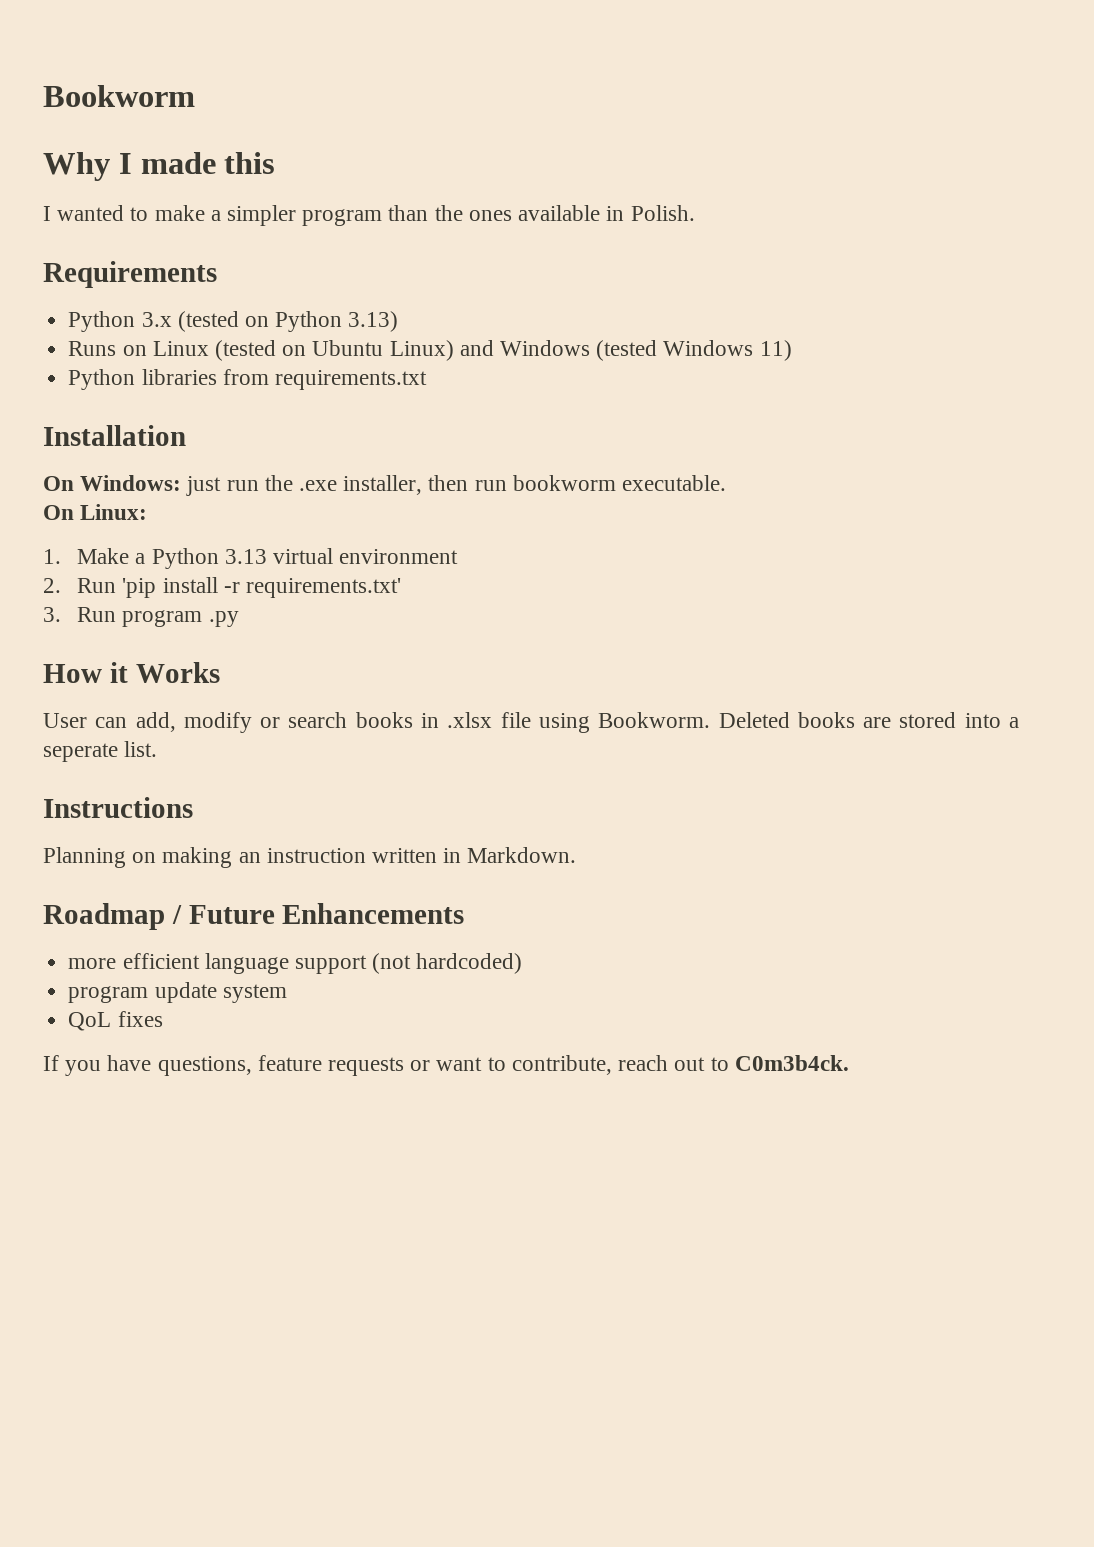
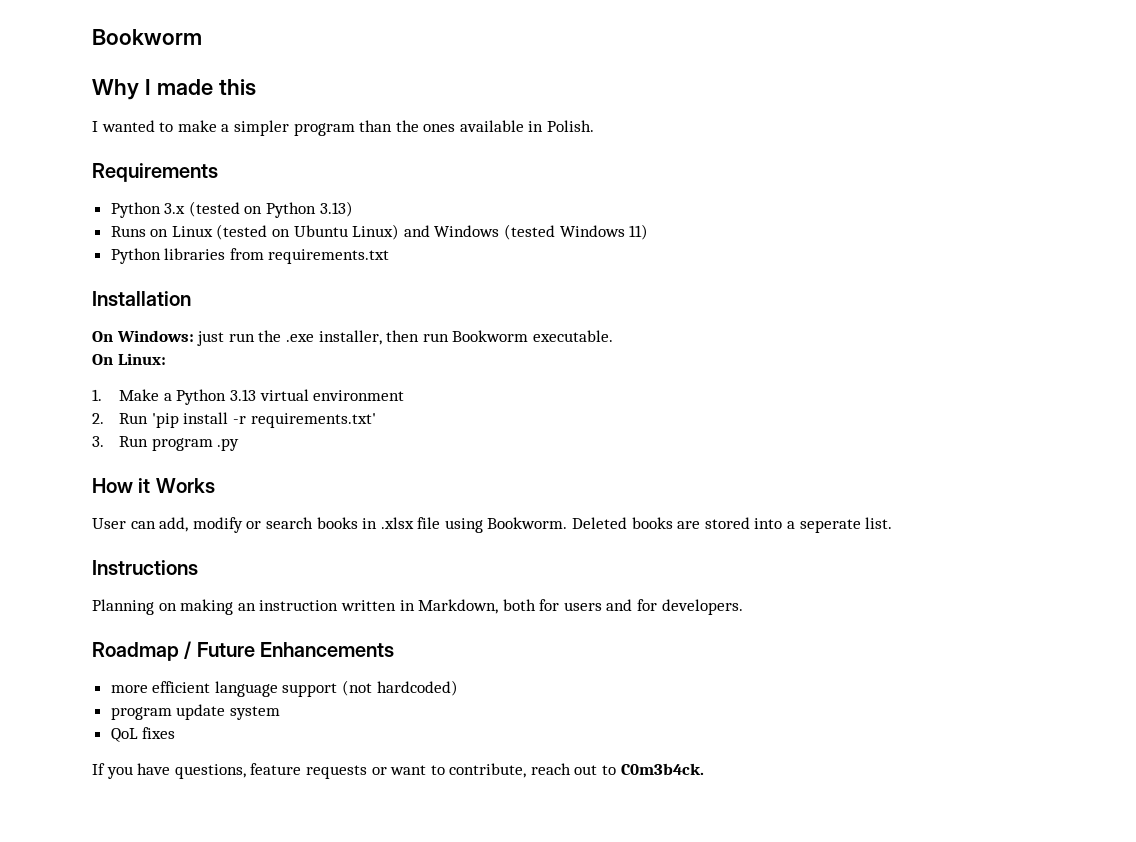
- On Windows: just run the .exe installer, then run bookworm executable.
+ On Windows: just run the .exe installer, then run Bookworm executable.
- Planning on making an instruction written in Markdown.
+ Planning on making an instruction written in Markdown, both for users and for developers.

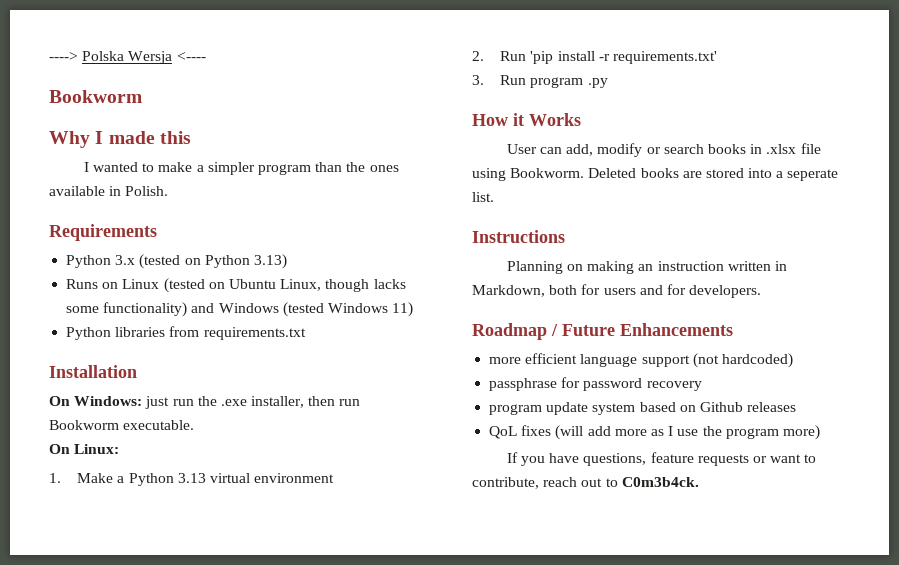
+ ----> Polska Wersja <----
- Runs on Linux (tested on Ubuntu Linux) and Windows (tested Windows 11)
+ Runs on Linux (tested on Ubuntu Linux, though lacks some functionality) and Windows (tested Windows 11)
+ passphrase for password recovery
- program update system
- QoL fixes
+ program update system based on Github releases
+ QoL fixes (will add more as I use the program more)

